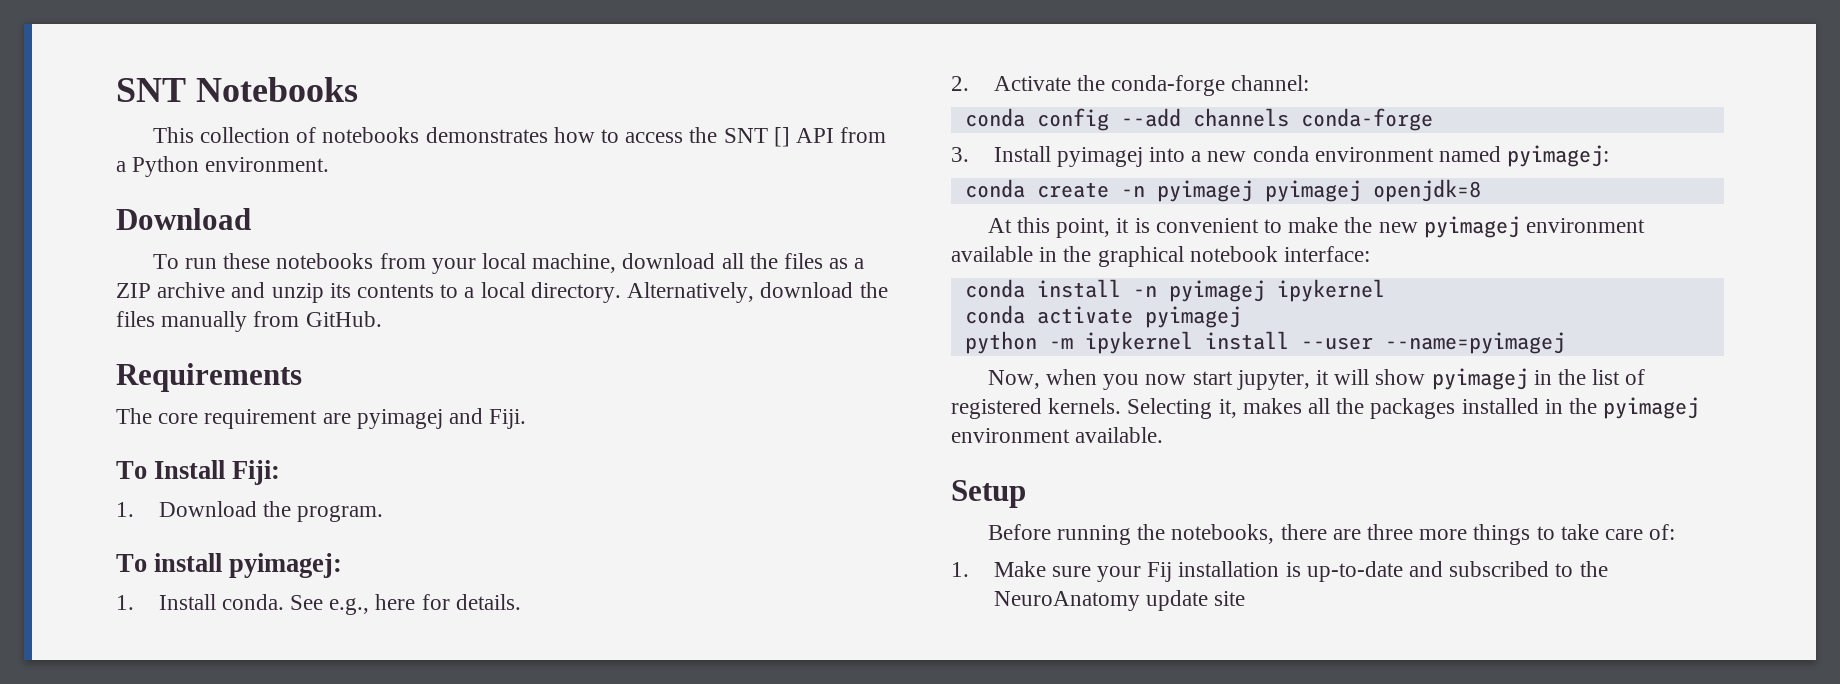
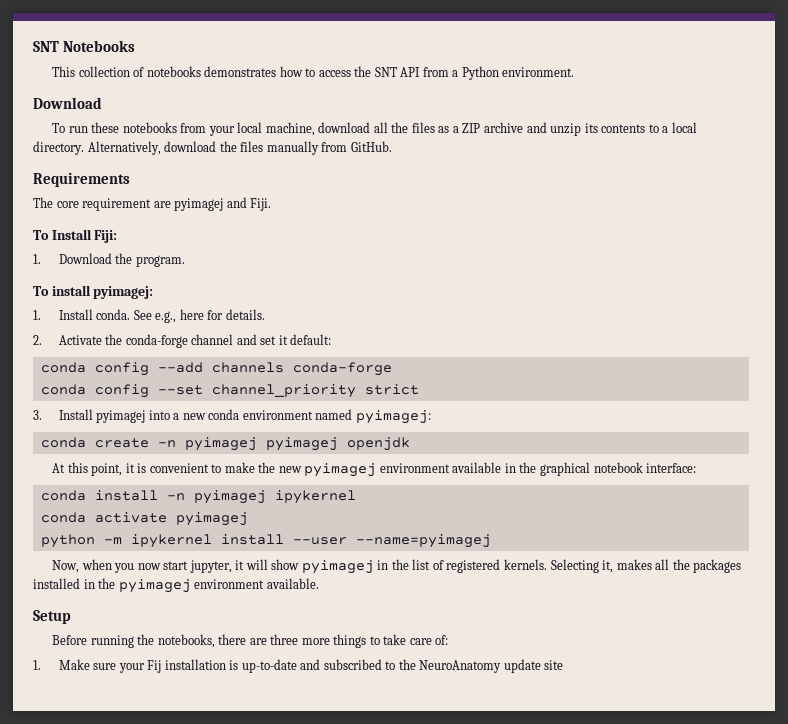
- This collection of notebooks demonstrates how to access the SNT [] API from a Python environment.
+ This collection of notebooks demonstrates how to access the SNT API from a Python environment.
- 2. Activate the conda-forge channel:
+ 2. Activate the conda-forge channel and set it default:
+ conda config --set channel_priority strict
- conda create -n pyimagej pyimagej openjdk=8
+ conda create -n pyimagej pyimagej openjdk

